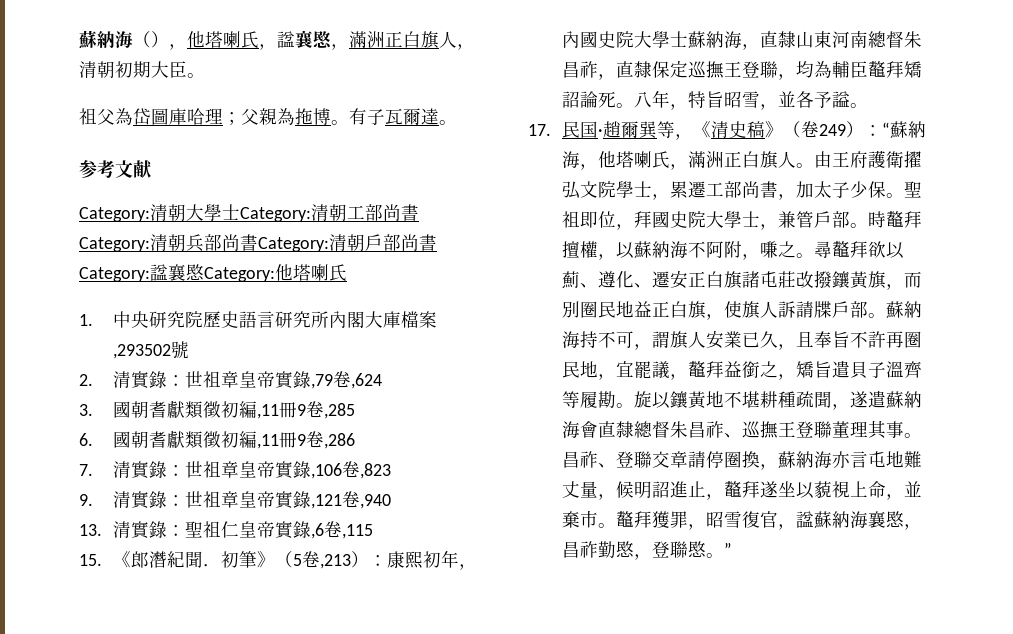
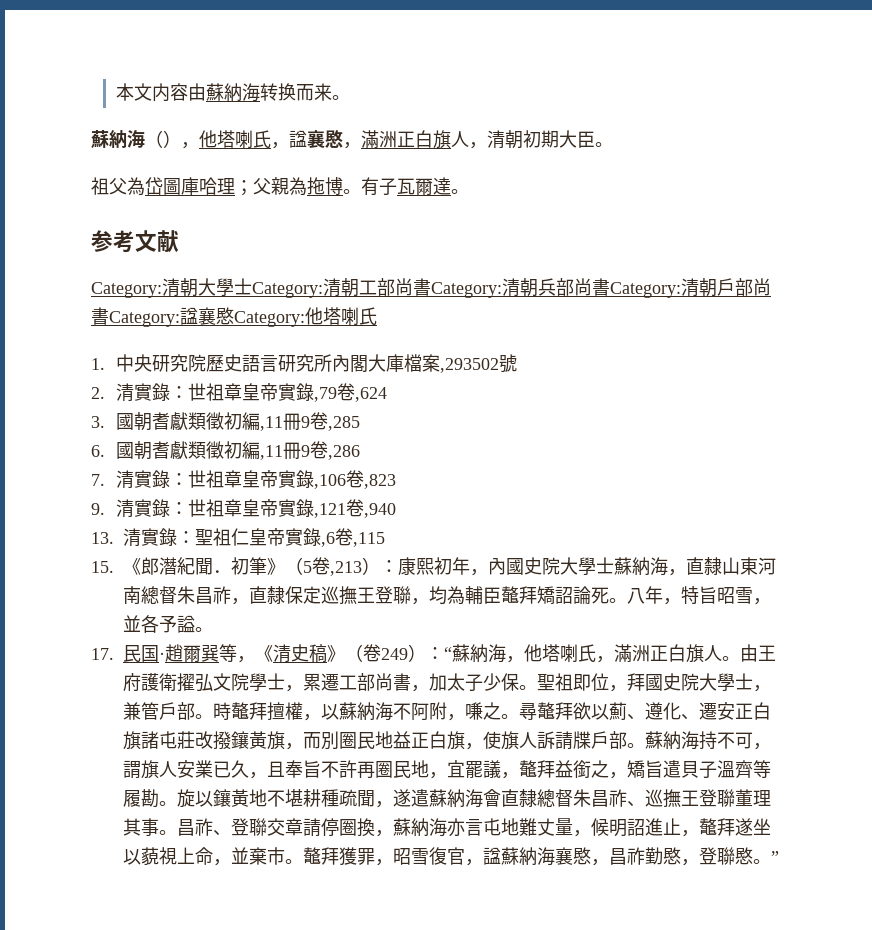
+ 本文内容由蘇納海转换而来。

